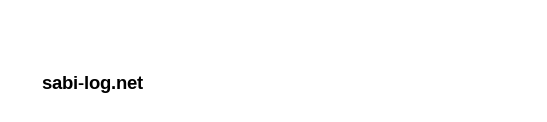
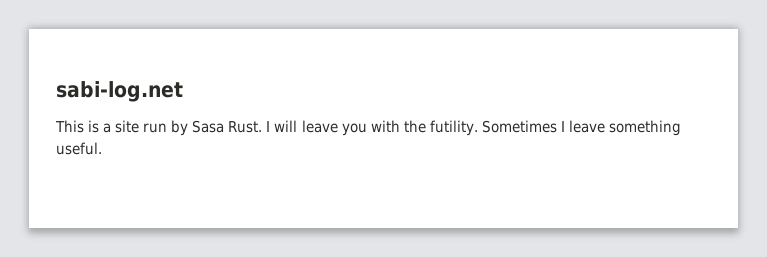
+ This is a site run by Sasa Rust. I will leave you with the futility. Sometimes I leave something useful.

